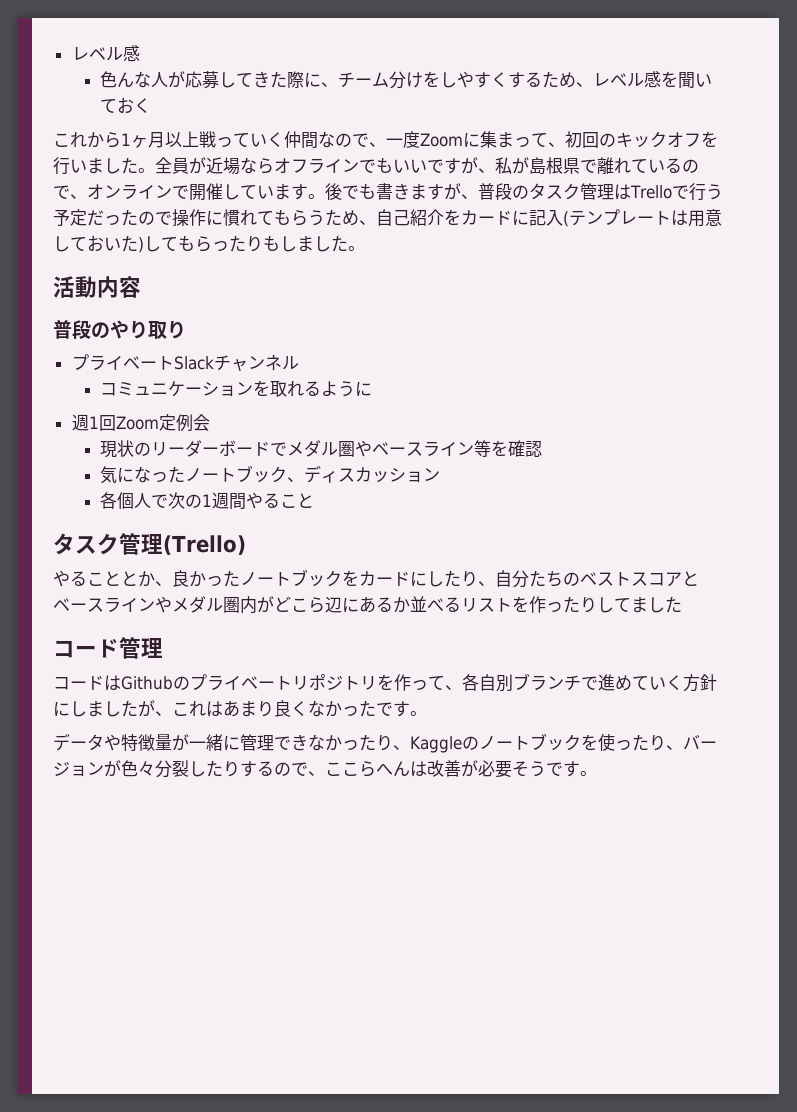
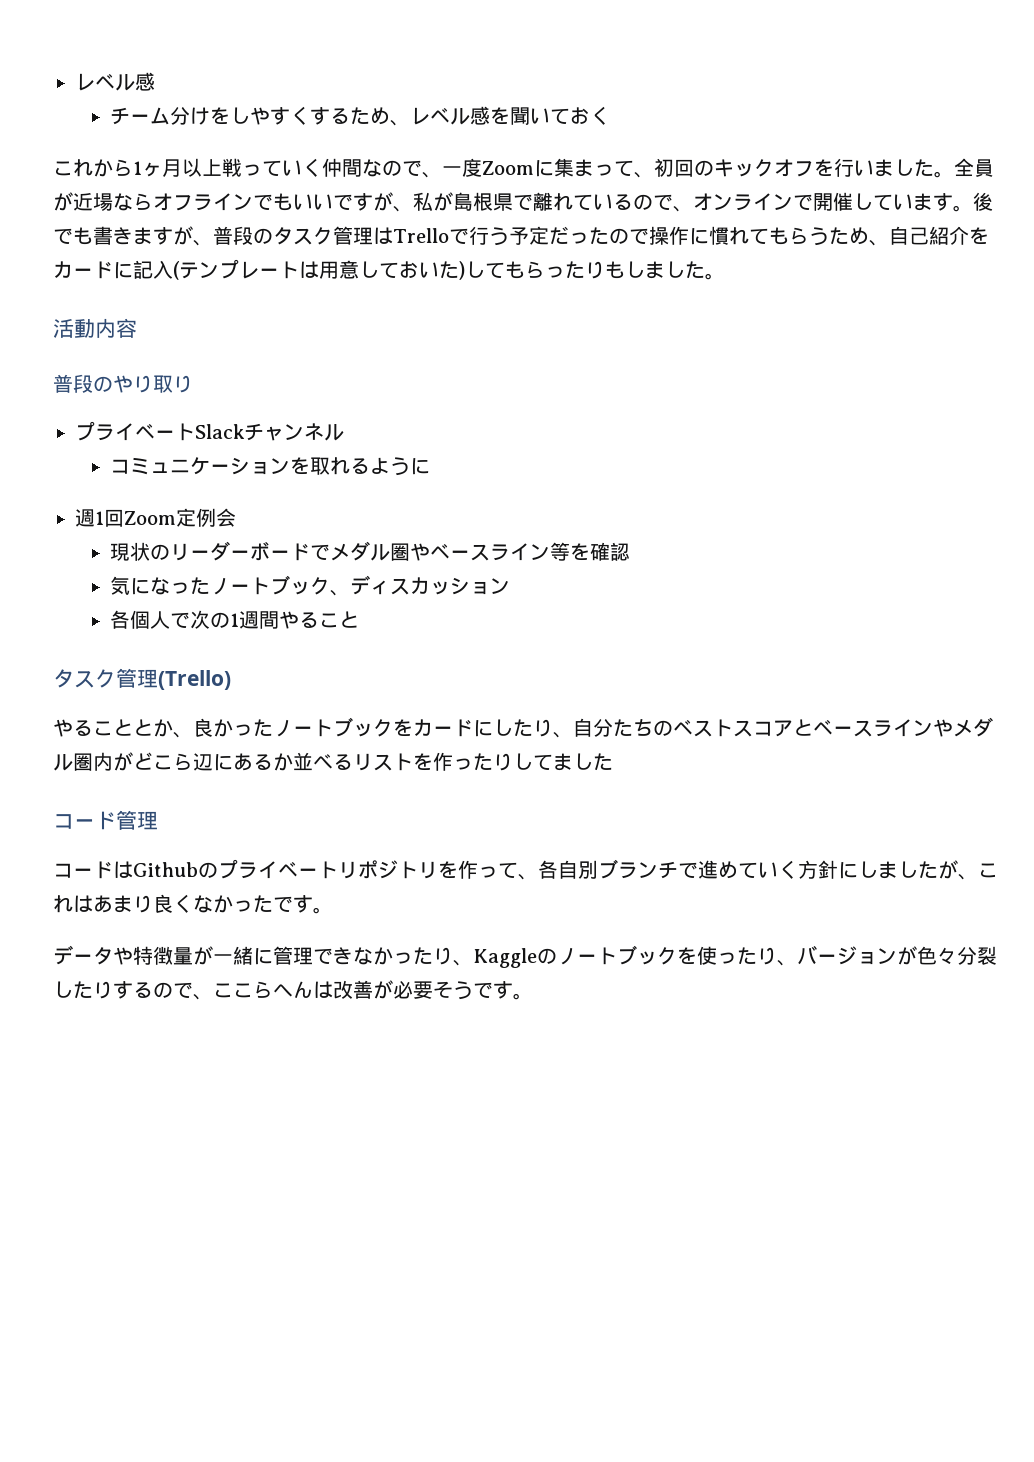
- 色んな人が応募してきた際に、チーム分けをしやすくするため、レベル感を聞いておく
+ チーム分けをしやすくするため、レベル感を聞いておく

